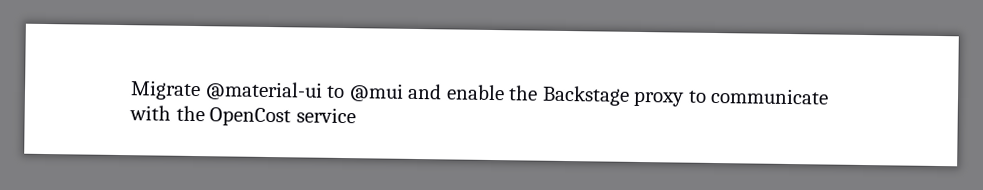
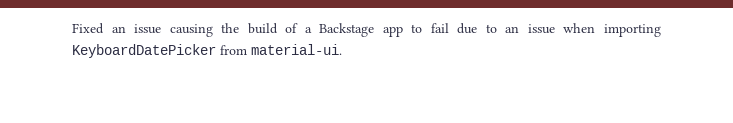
- Migrate @material-ui to @mui and enable the Backstage proxy to communicate with the OpenCost service
+ Fixed an issue causing the build of a Backstage app to fail due to an issue when importing KeyboardDatePicker from material-ui.

